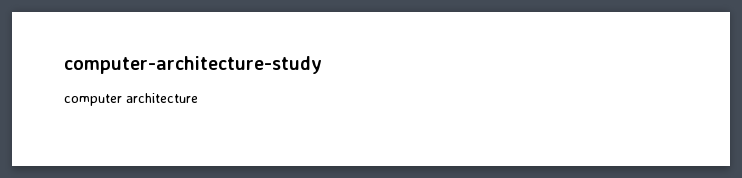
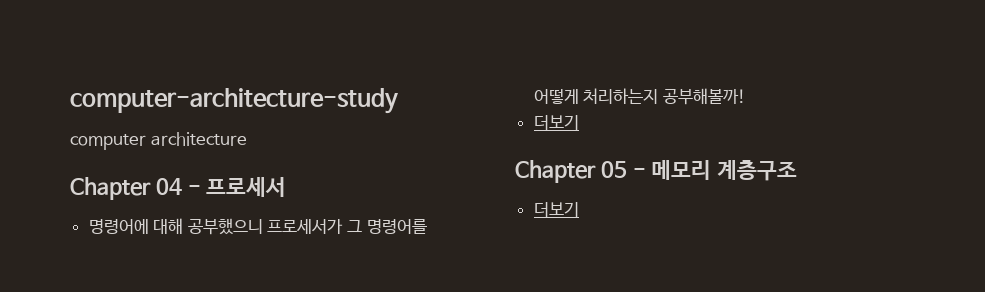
+ Chapter 04 - 프로세서
+ 명령어에 대해 공부했으니 프로세서가 그 명령어를 어떻게 처리하는지 공부해볼까!
+ 더보기
+ Chapter 05 - 메모리 계층구조
+ 더보기

